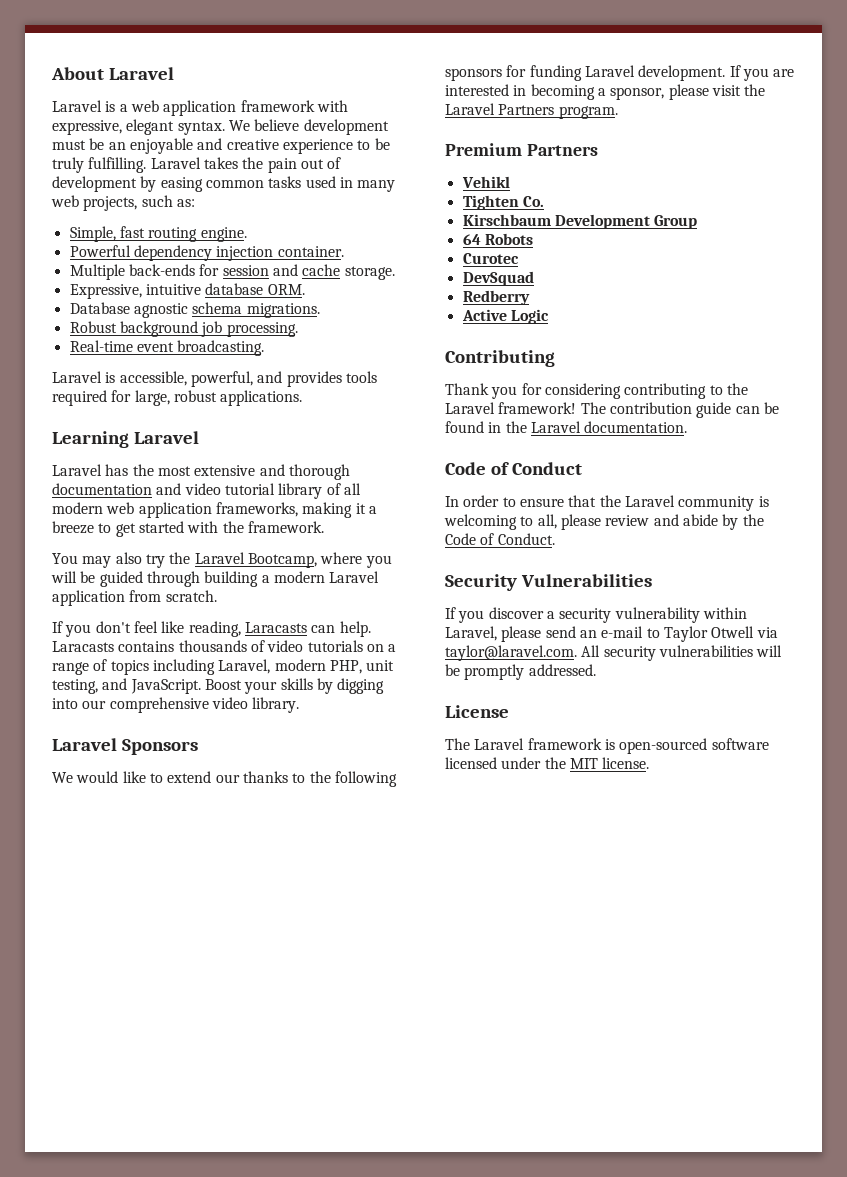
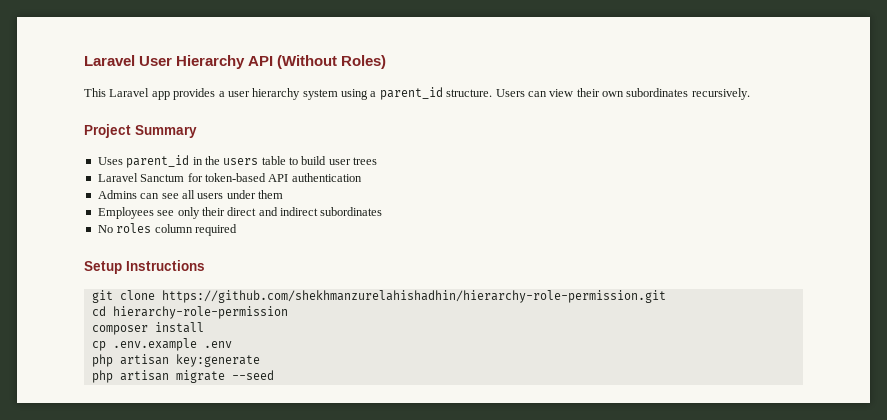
- About Laravel
- Laravel is a web application framework with expressive, elegant syntax. We believe development must be an enjoyable and creative experience to be truly fulfilling. Laravel takes the pain out of development by easing common tasks used in many web projects, such as:
- Simple, fast routing engine.
- Powerful dependency injection container.
- Multiple back-ends for session and cache storage.
- Expressive, intuitive database ORM.
- Database agnostic schema migrations.
- Robust background job processing.
- Real-time event broadcasting.
- Laravel is accessible, powerful, and provides tools required for large, robust applications.
- Learning Laravel
- Laravel has the most extensive and thorough documentation and video tutorial library of all modern web application frameworks, making it a breeze to get started with the framework.
- You may also try the Laravel Bootcamp, where you will be guided through building a modern Laravel application from scratch.
- If you don't feel like reading, Laracasts can help. Laracasts contains thousands of video tutorials on a range of topics including Laravel, modern PHP, unit testing, and JavaScript. Boost your skills by digging into our comprehensive video library.
- Laravel Sponsors
- We would like to extend our thanks to the following sponsors for funding Laravel development. If you are interested in becoming a sponsor, please visit the Laravel Partners program.
- Premium Partners
- Vehikl
- Tighten Co.
- Kirschbaum Development Group
- 64 Robots
- Curotec
- DevSquad
- Redberry
- Active Logic
- Contributing
- Thank you for considering contributing to the Laravel framework! The contribution guide can be found in the Laravel documentation.
- Code of Conduct
- In order to ensure that the Laravel community is welcoming to all, please review and abide by the Code of Conduct.
- Security Vulnerabilities
- If you discover a security vulnerability within Laravel, please send an e-mail to Taylor Otwell via taylor@laravel.com. All security vulnerabilities will be promptly addressed.
- License
- The Laravel framework is open-sourced software licensed under the MIT license.
+ Laravel User Hierarchy API (Without Roles)
+ This Laravel app provides a user hierarchy system using a parent_id structure. Users can view their own subordinates recursively.
+ Project Summary
+ Uses parent_id in the users table to build user trees
+ Laravel Sanctum for token-based API authentication
+ Admins can see all users under them
+ Employees see only their direct and indirect subordinates
+ No roles column required
+ Setup Instructions
+ git clone https://github.com/shekhmanzurelahishadhin/hierarchy-role-permission.git
+ cd hierarchy-role-permission
+ composer install
+ cp .env.example .env
+ php artisan key:generate
+ php artisan migrate --seed

